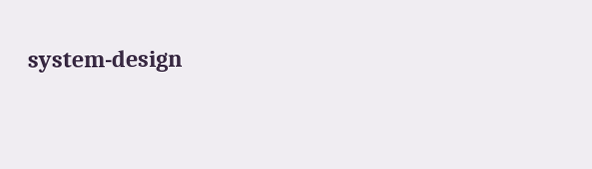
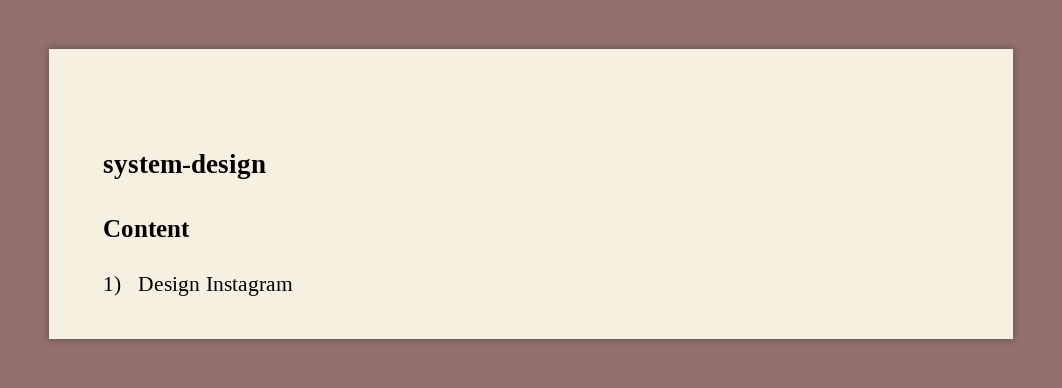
+ Content
+ 1) Design Instagram

